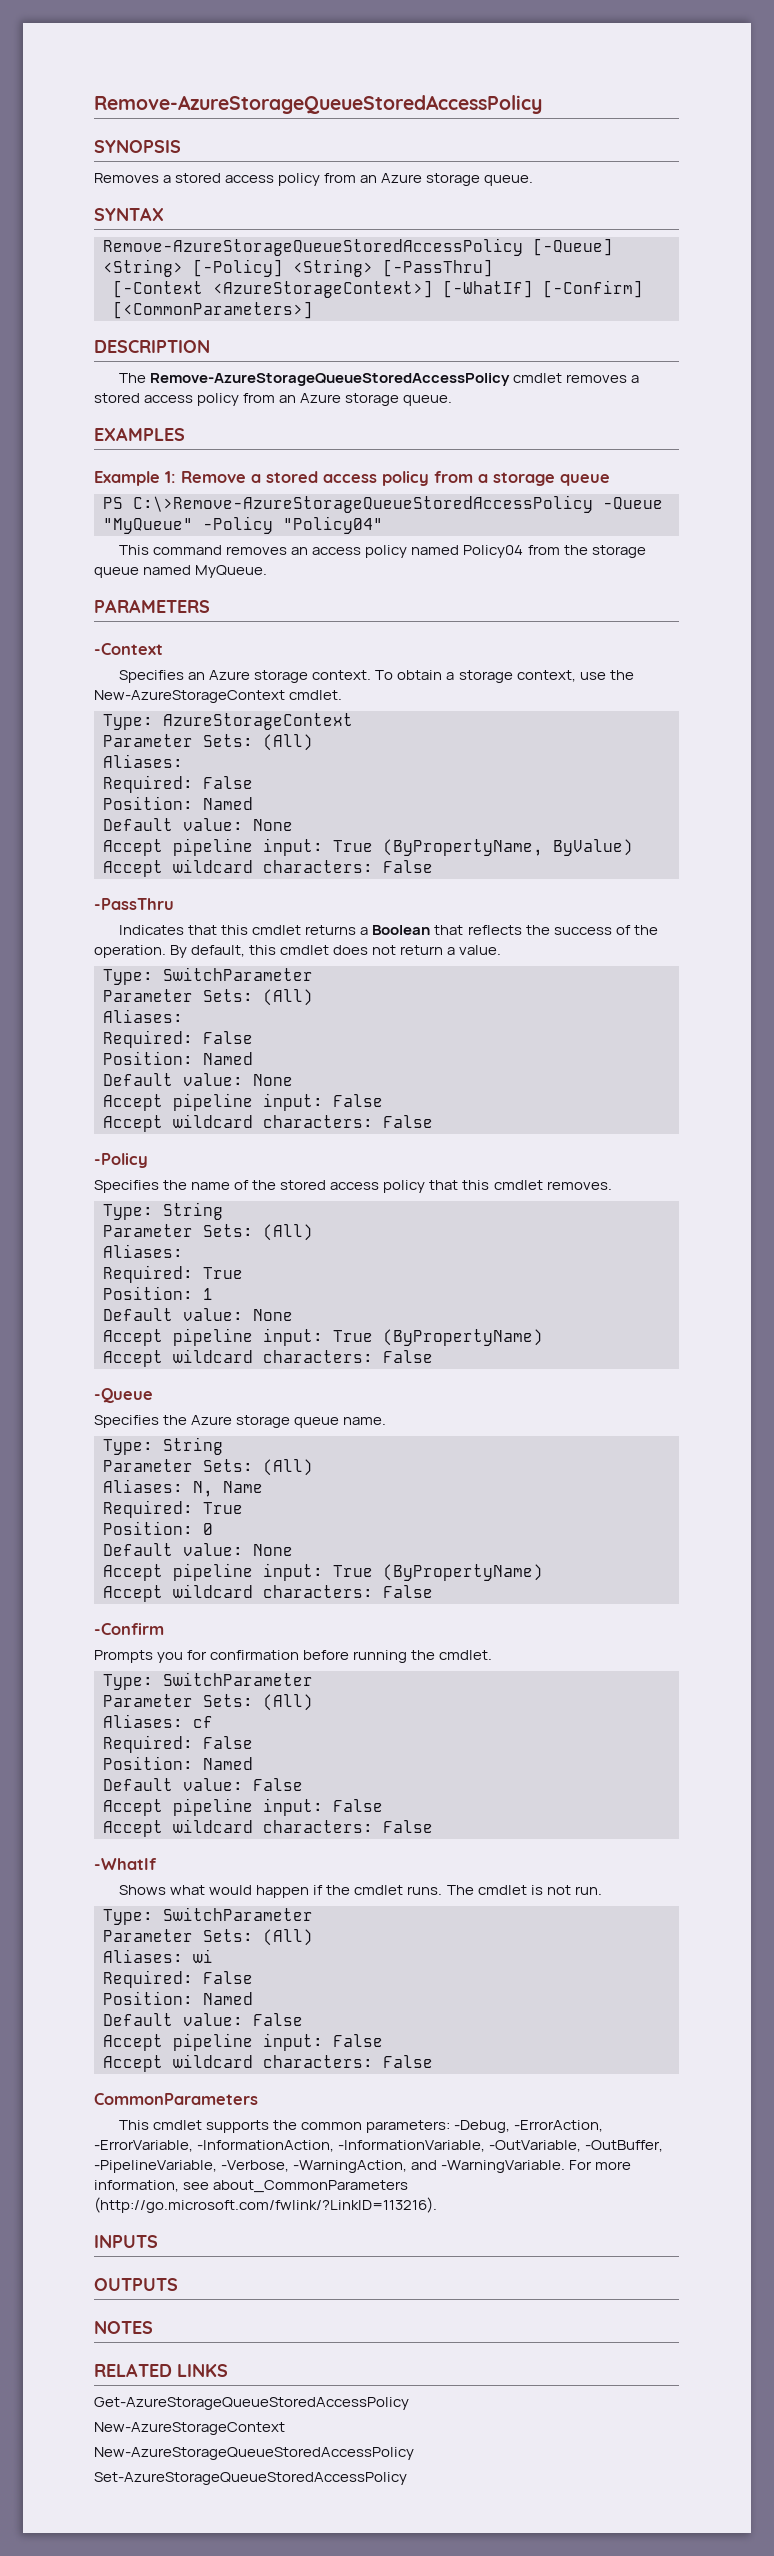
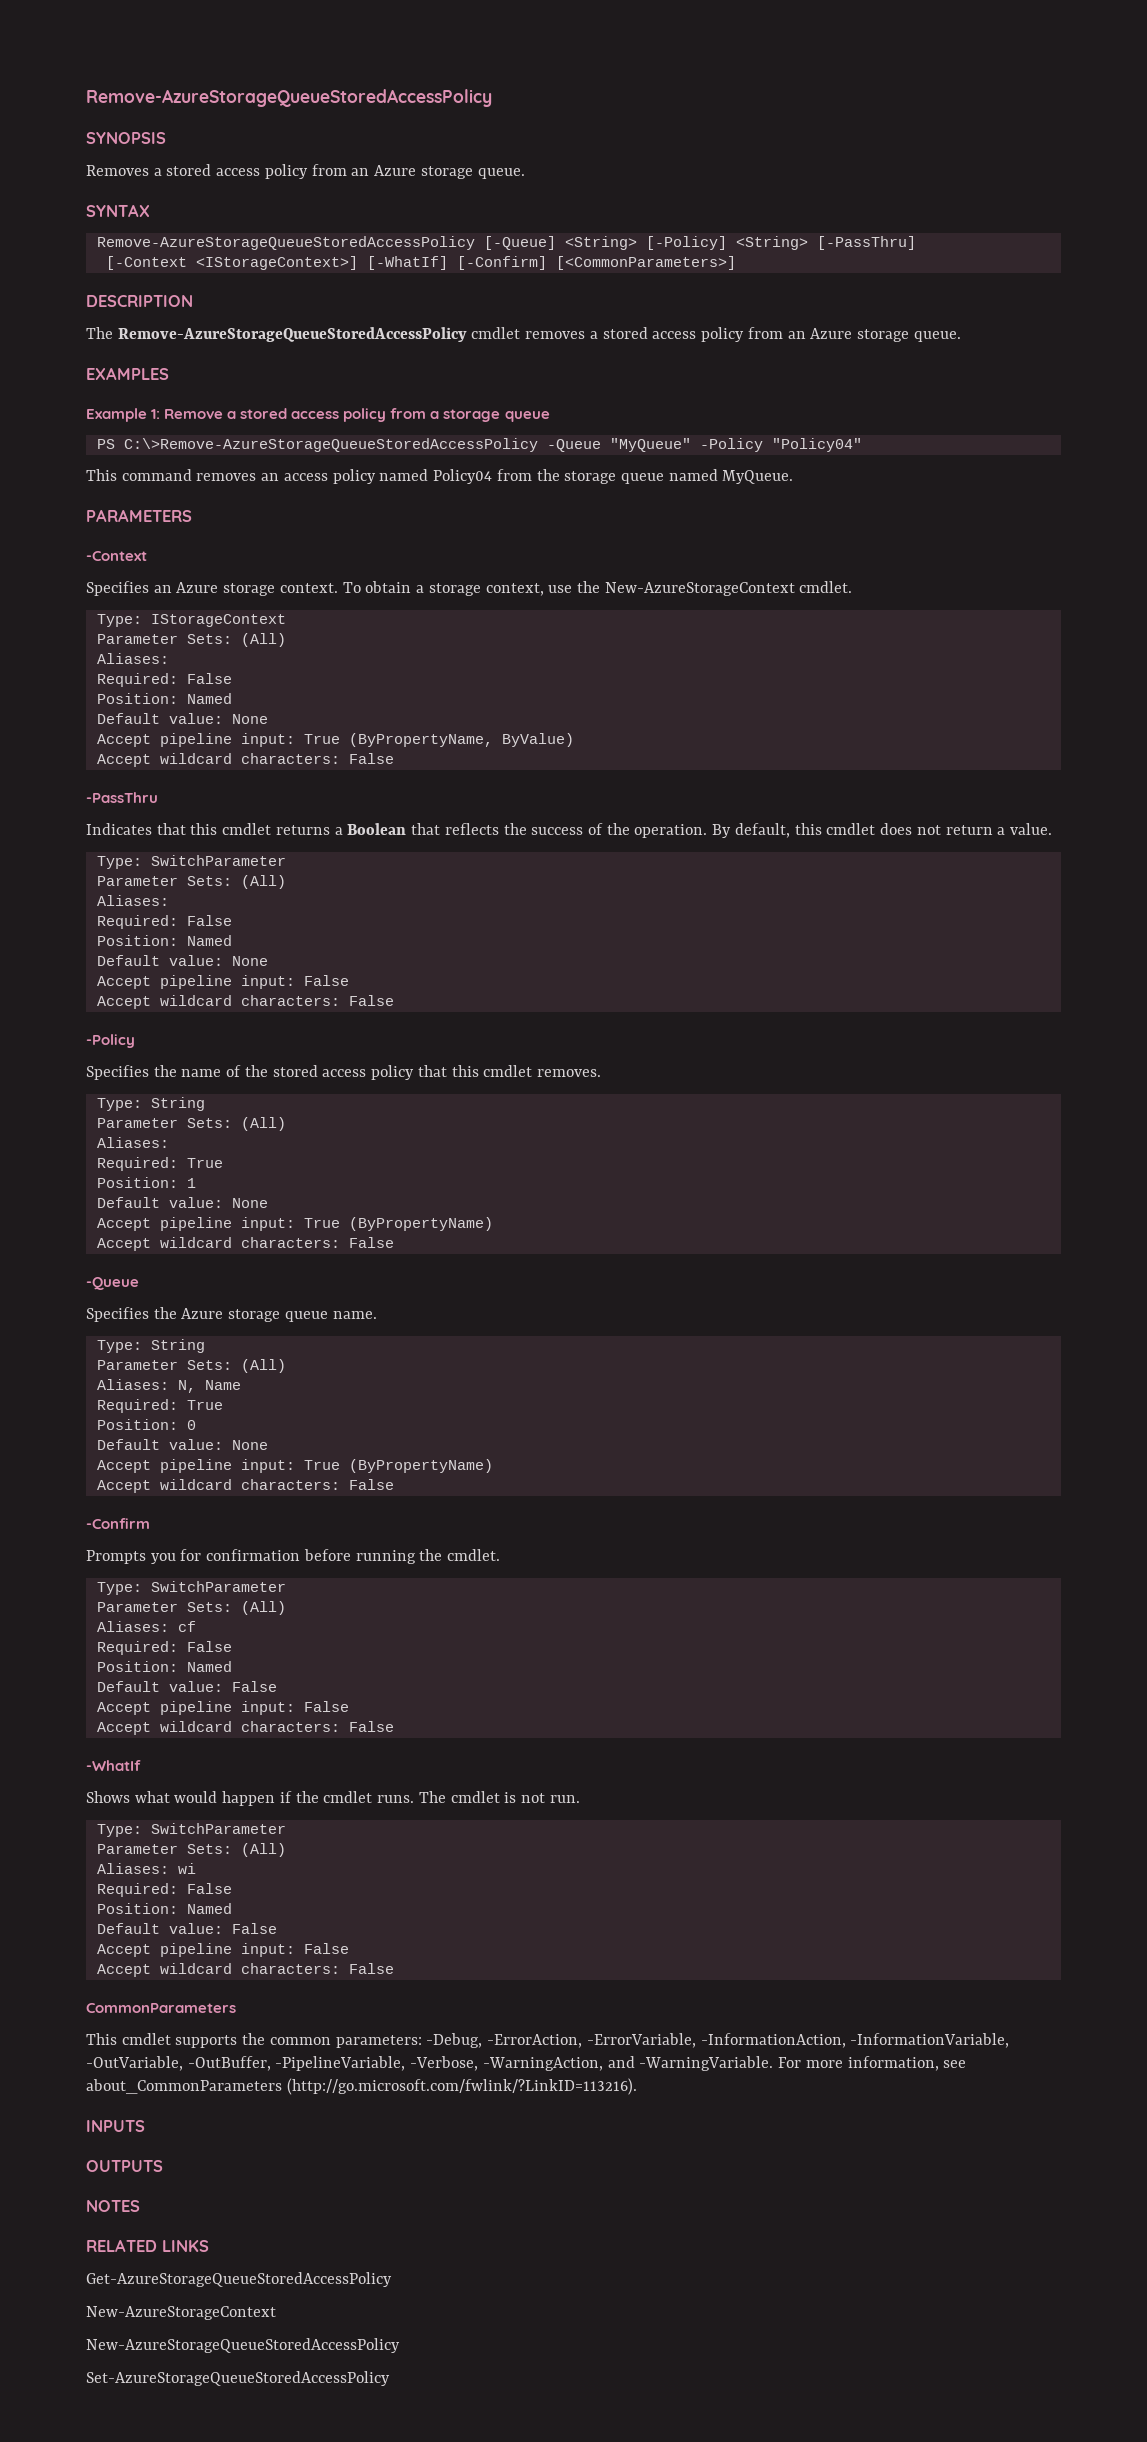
- [-Context <AzureStorageContext>] [-WhatIf] [-Confirm] [<CommonParameters>]
+ [-Context <IStorageContext>] [-WhatIf] [-Confirm] [<CommonParameters>]
- Type: AzureStorageContext
+ Type: IStorageContext

